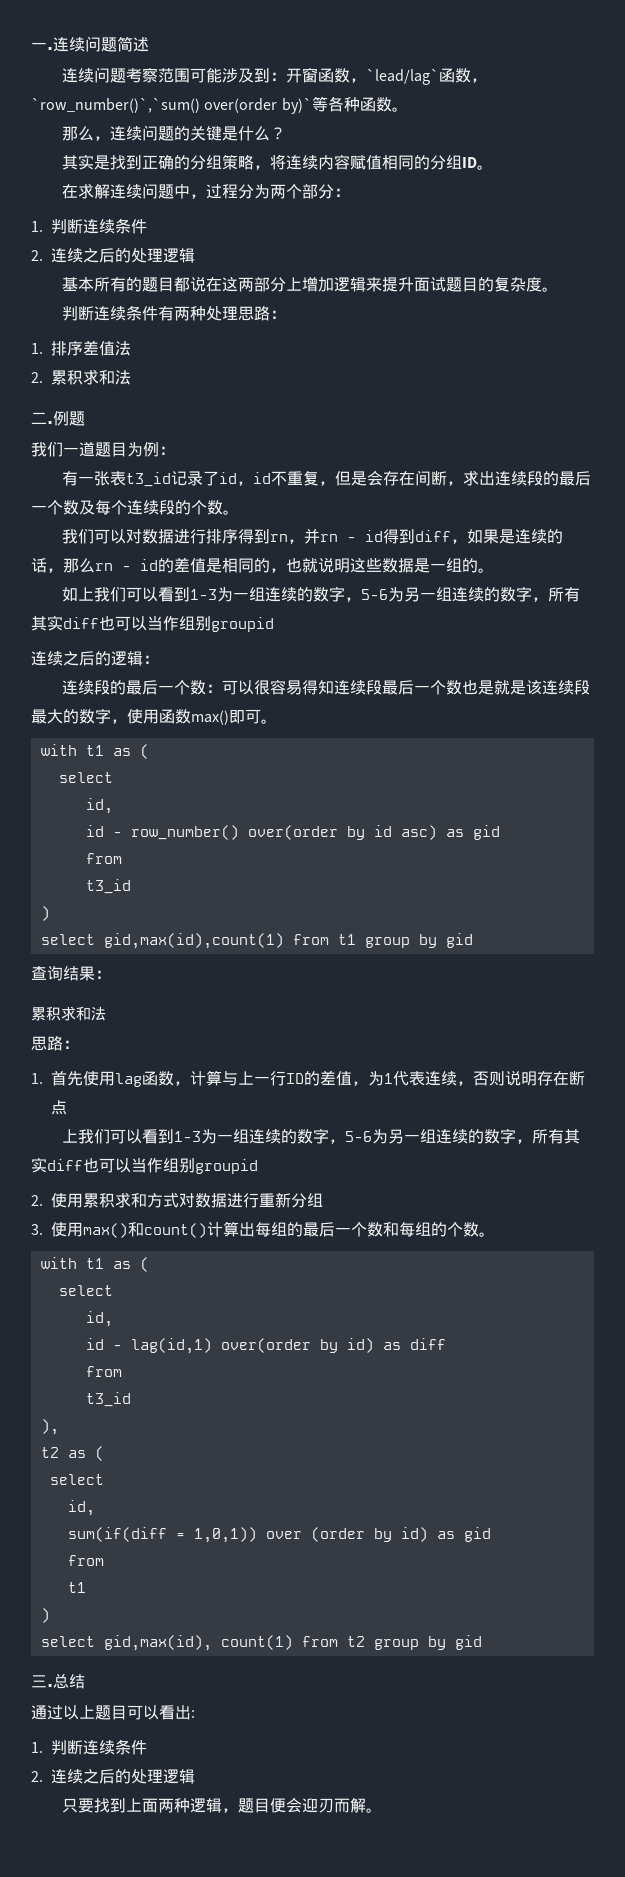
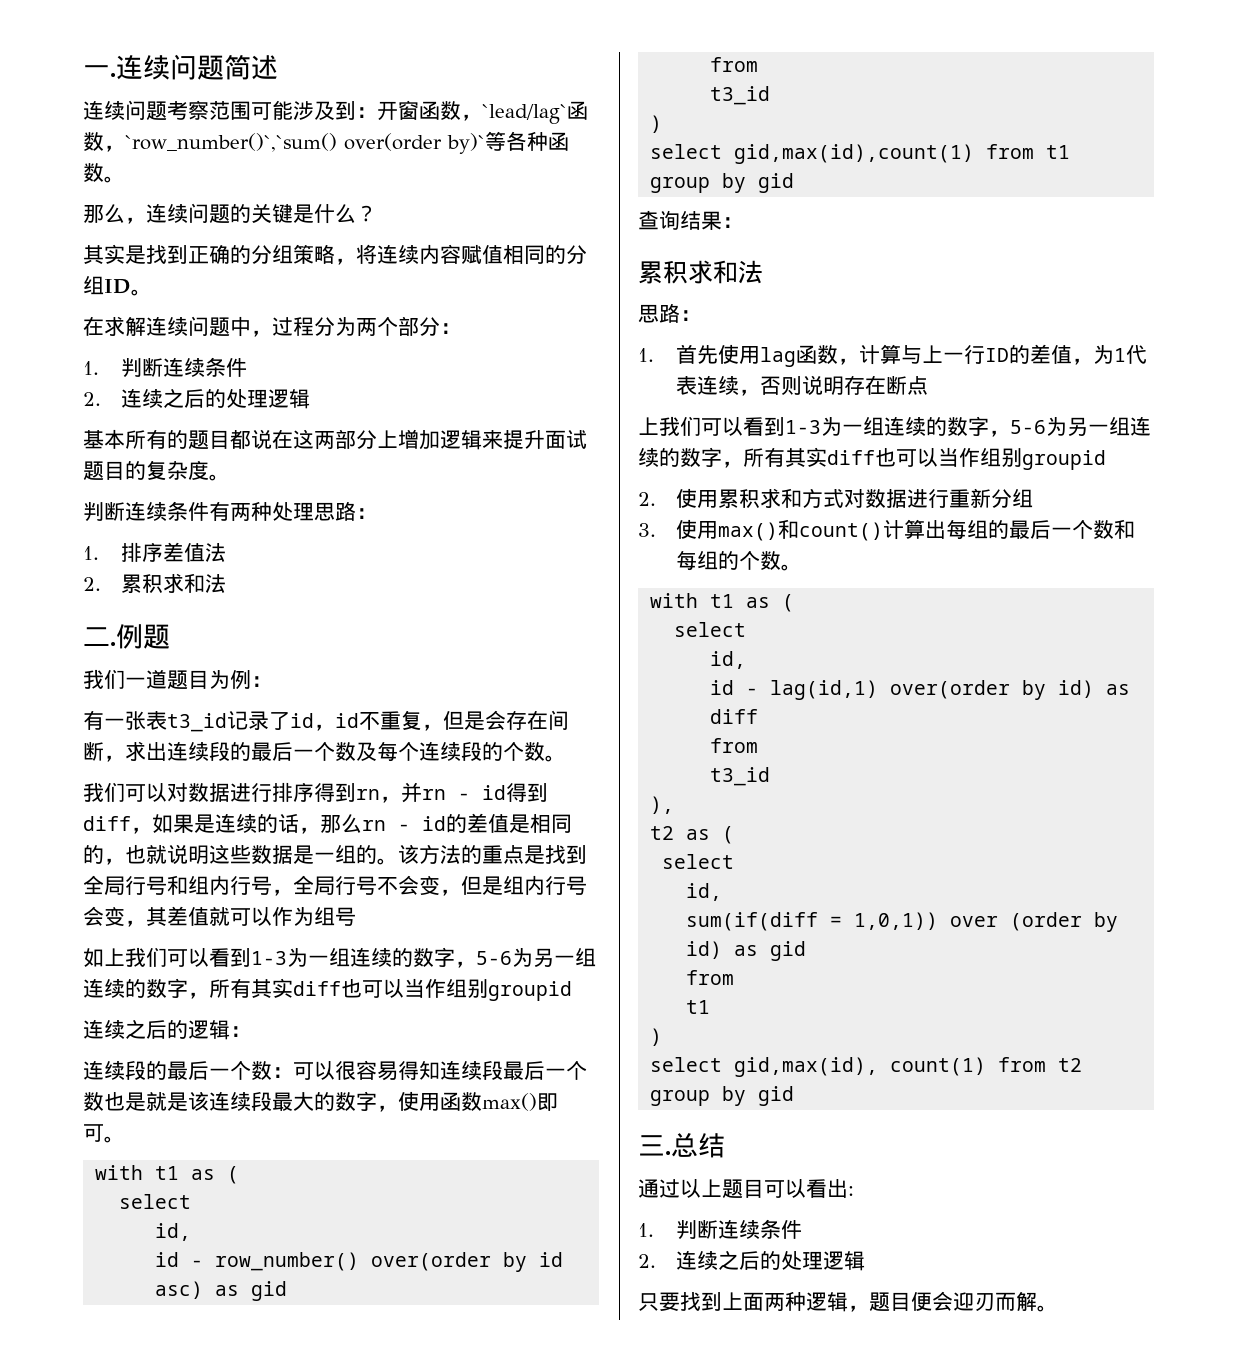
+ 该方法的重点是找到全局行号和组内行号，全局行号不会变，但是组内行号会变，其差值就可以作为组号

